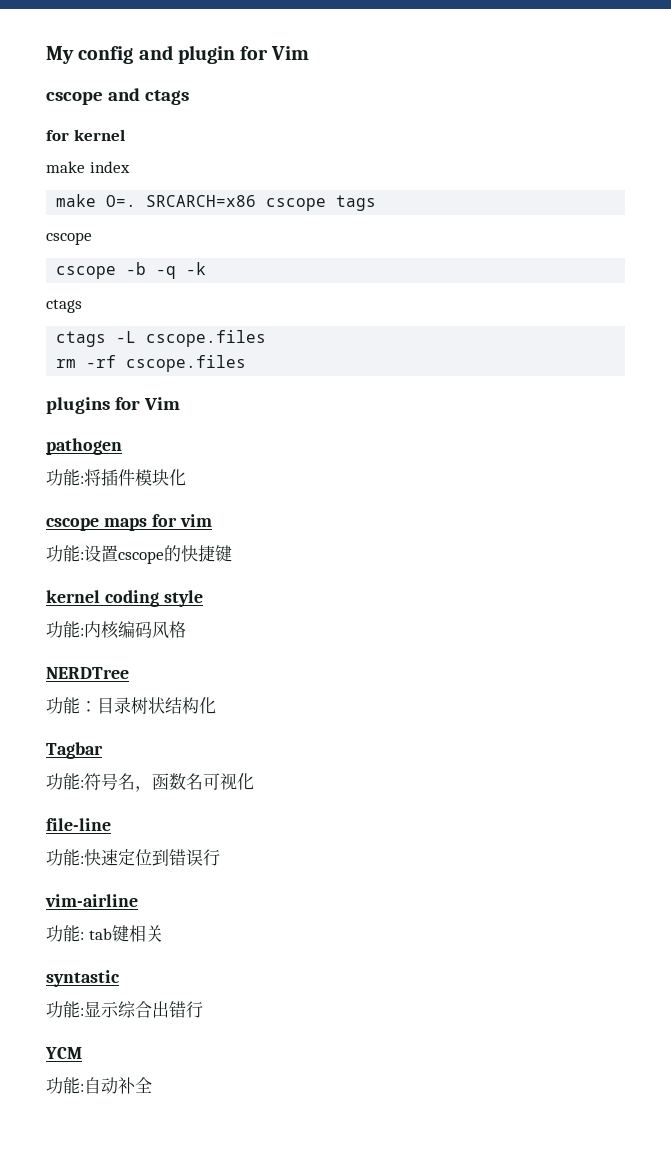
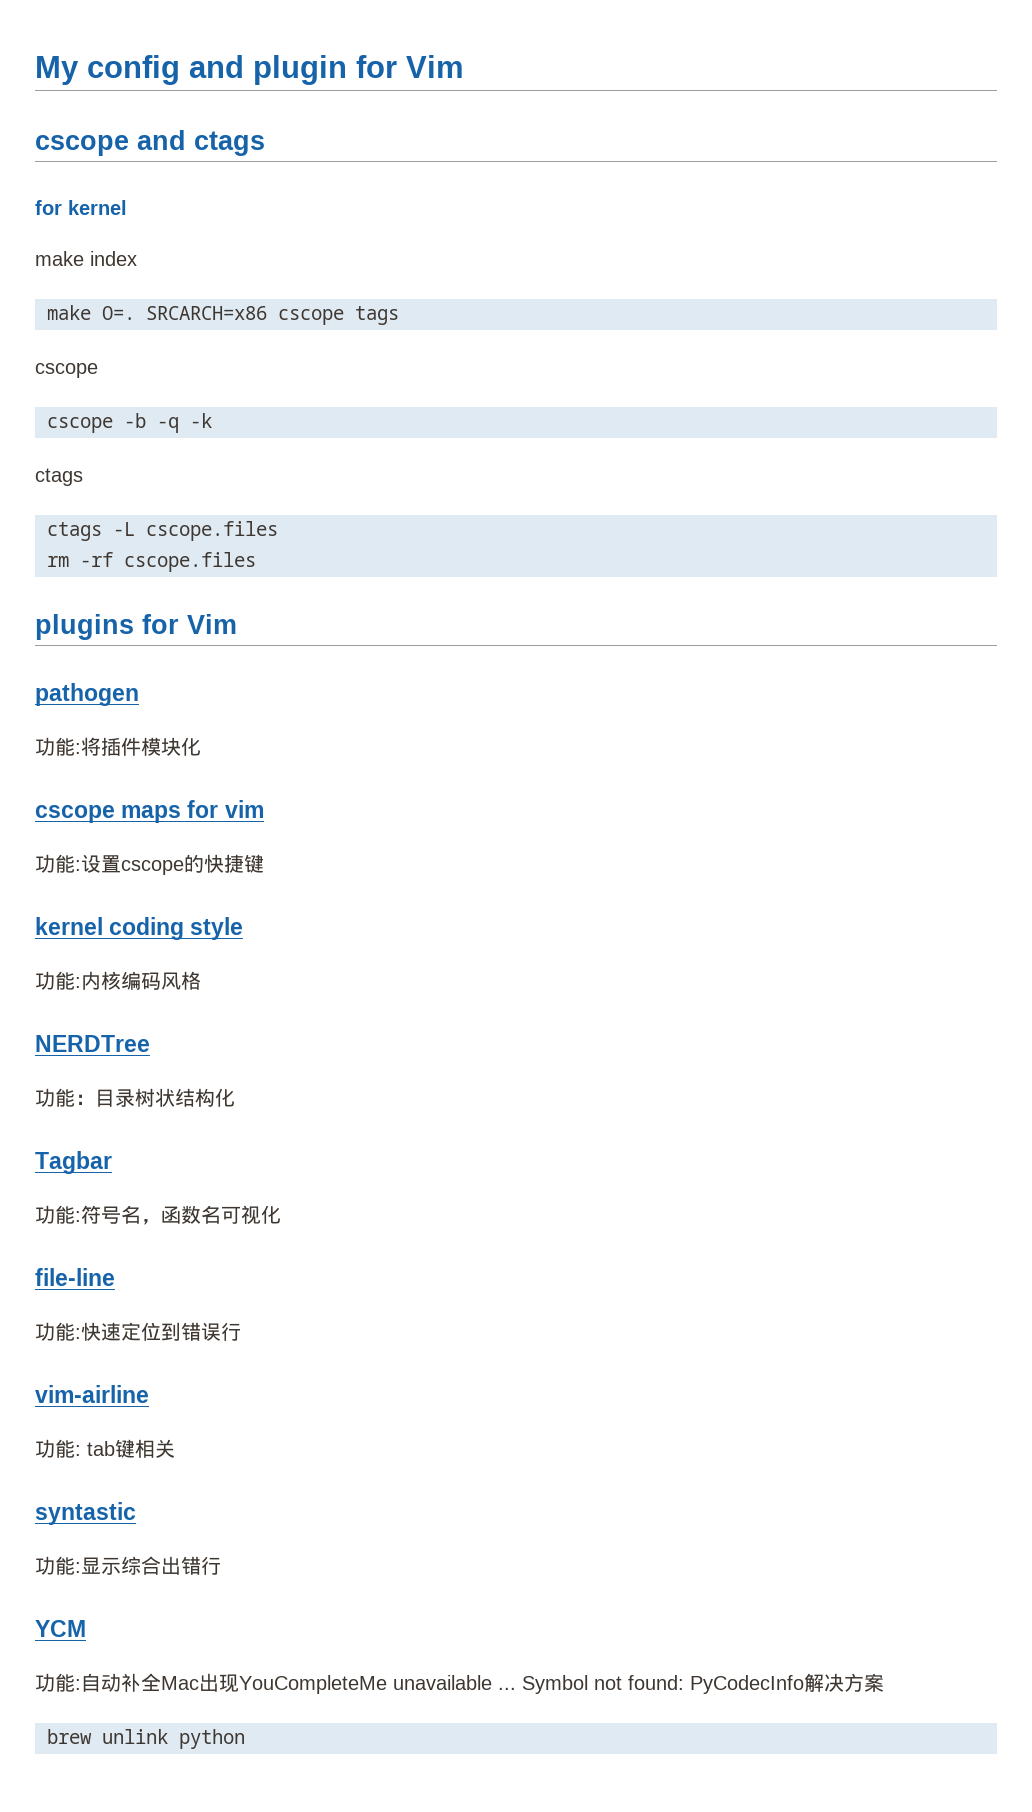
- 功能:自动补全
+ 功能:自动补全Mac出现YouCompleteMe unavailable ... Symbol not found: PyCodecInfo解决方案
+ brew unlink python

